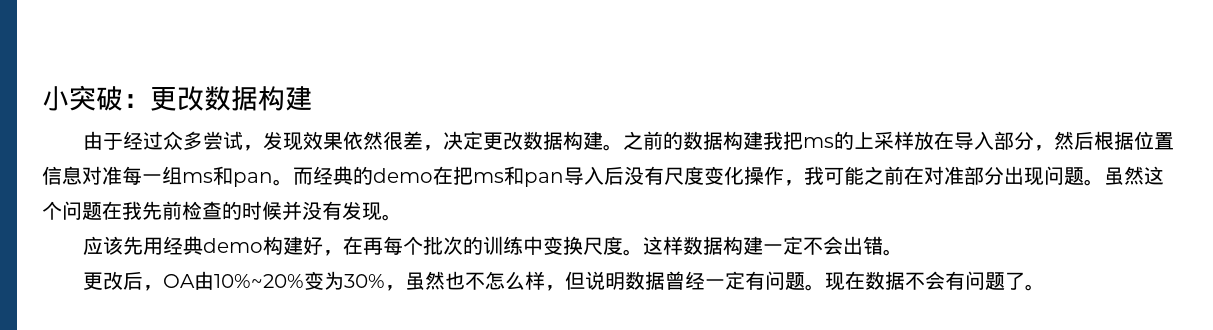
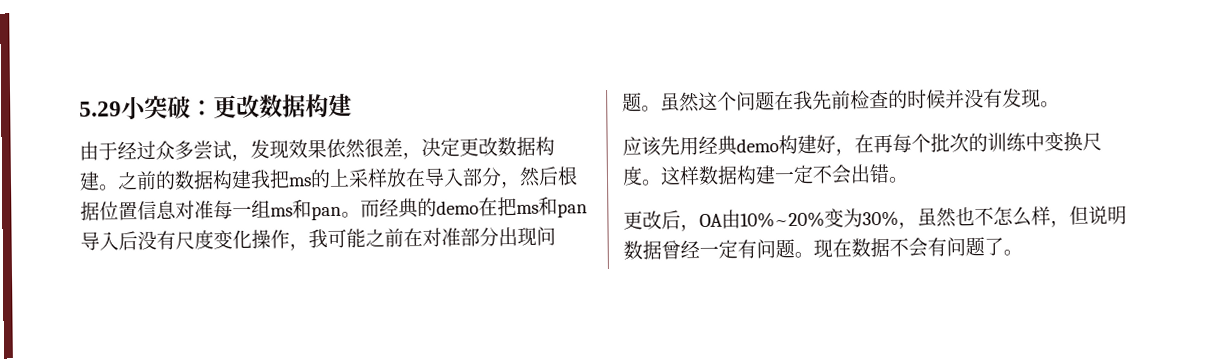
- 小突破：更改数据构建
+ 5.29小突破：更改数据构建

